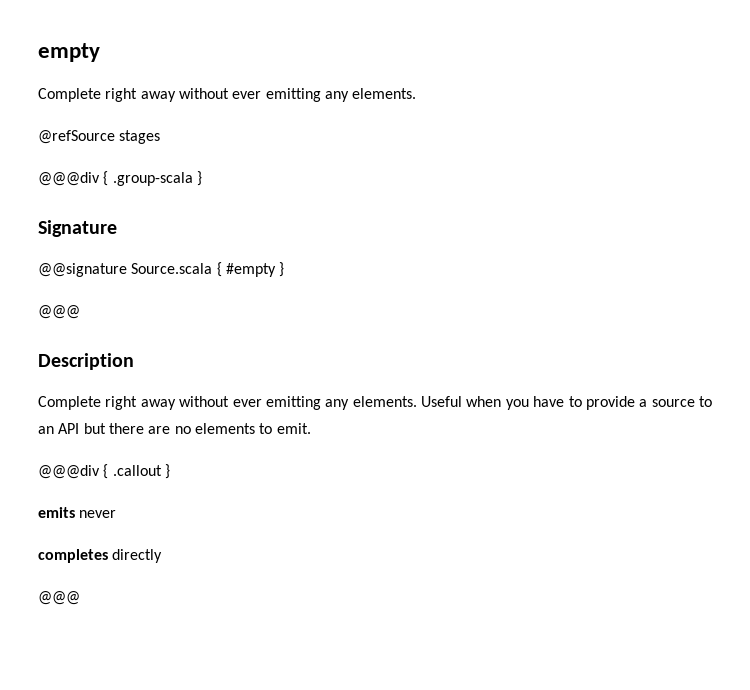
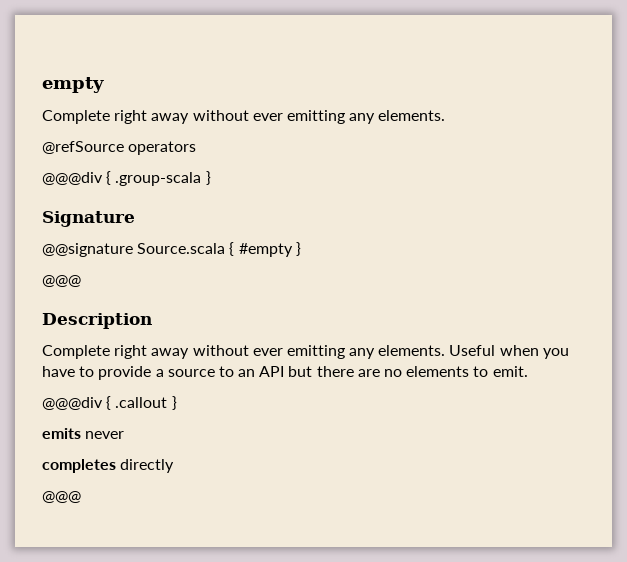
- @refSource stages
+ @refSource operators

